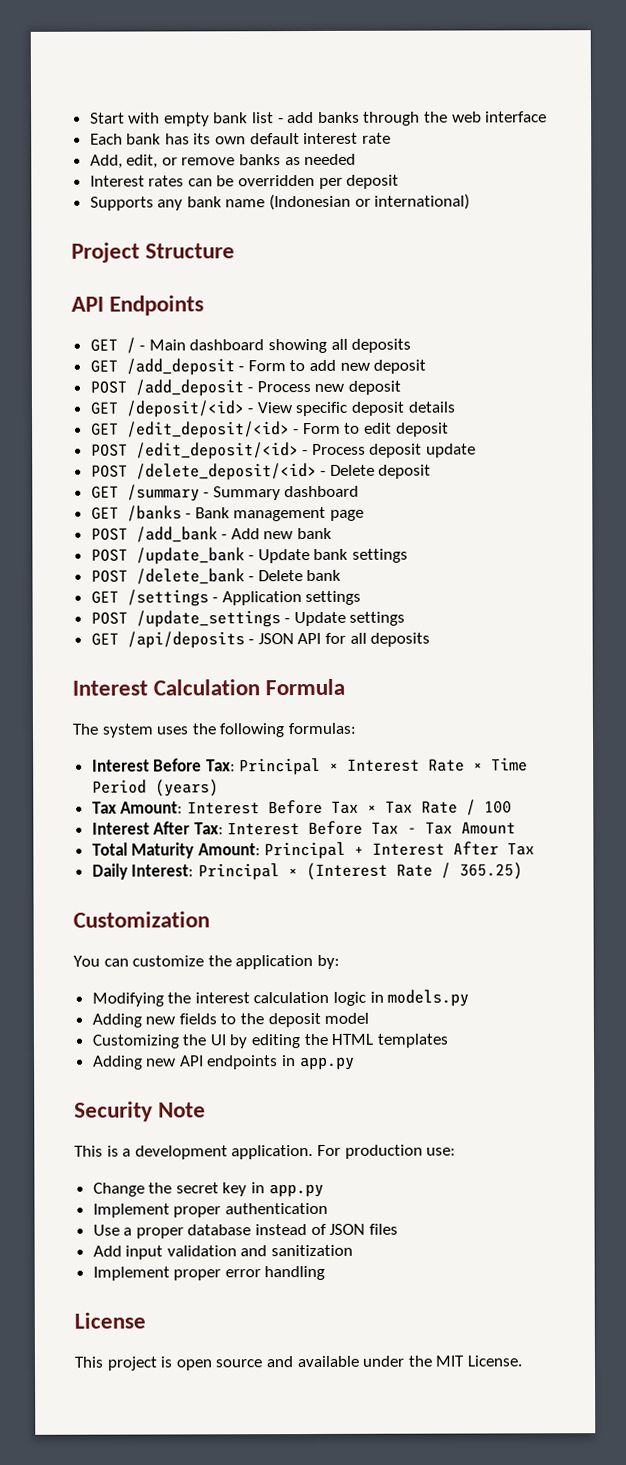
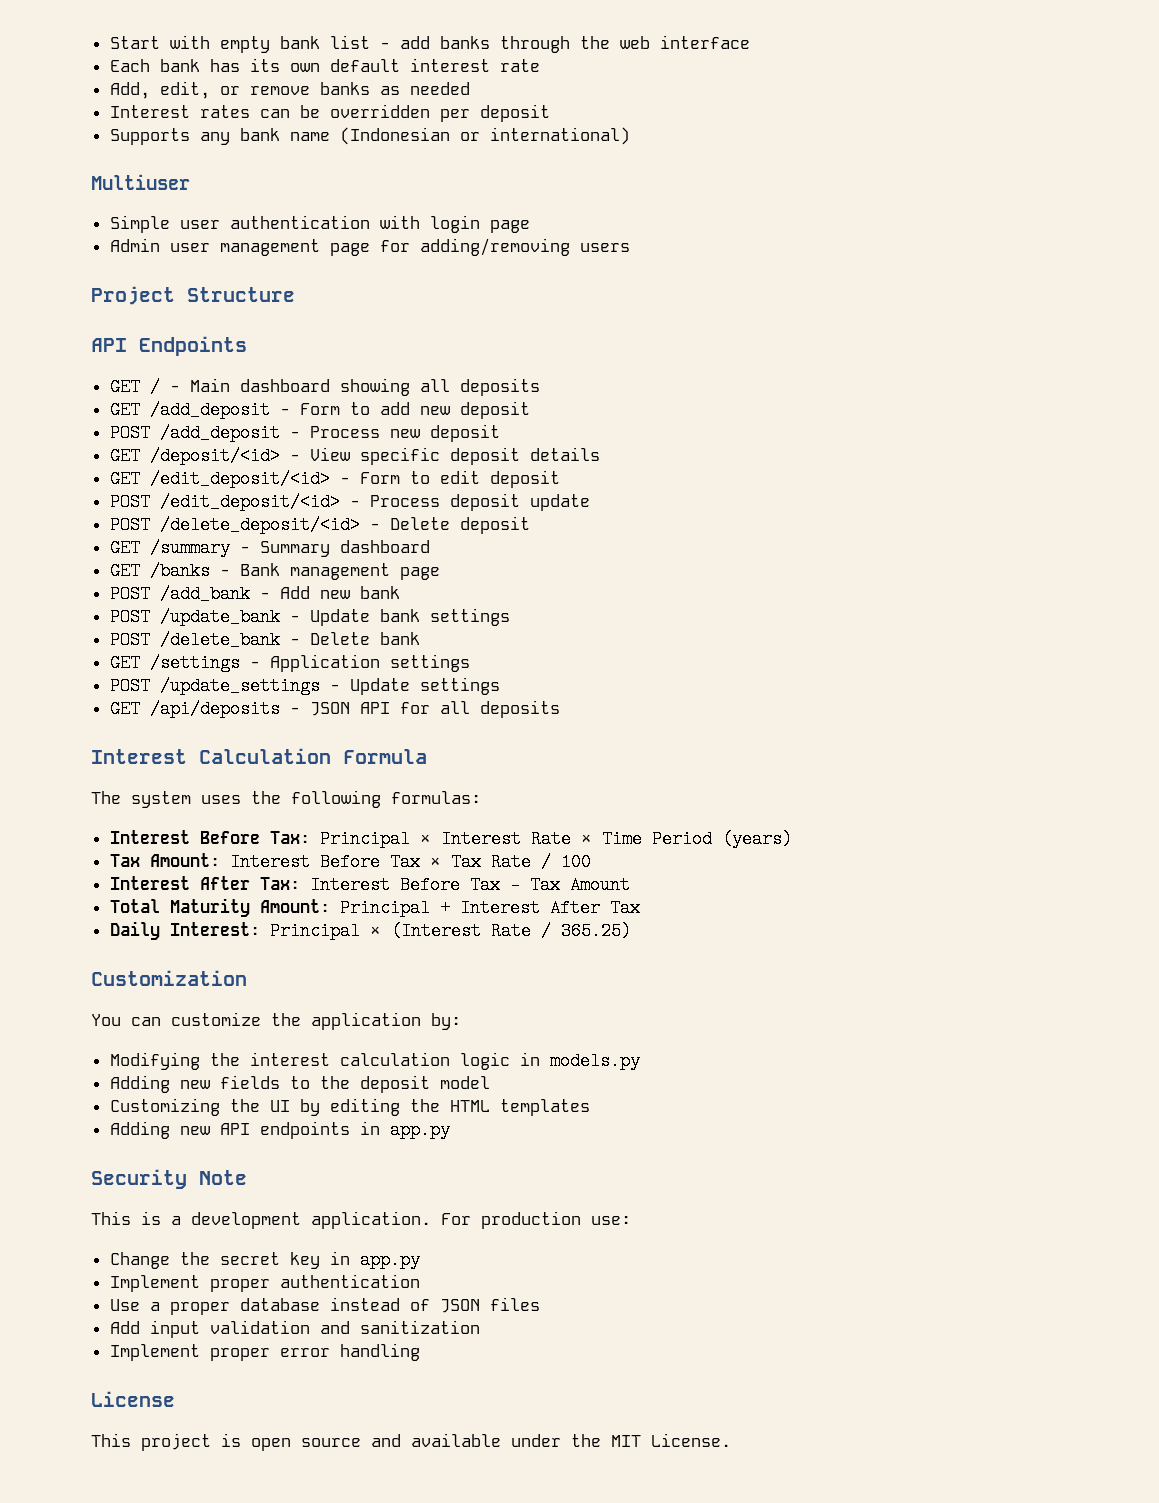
+ Multiuser
+ Simple user authentication with login page
+ Admin user management page for adding/removing users

